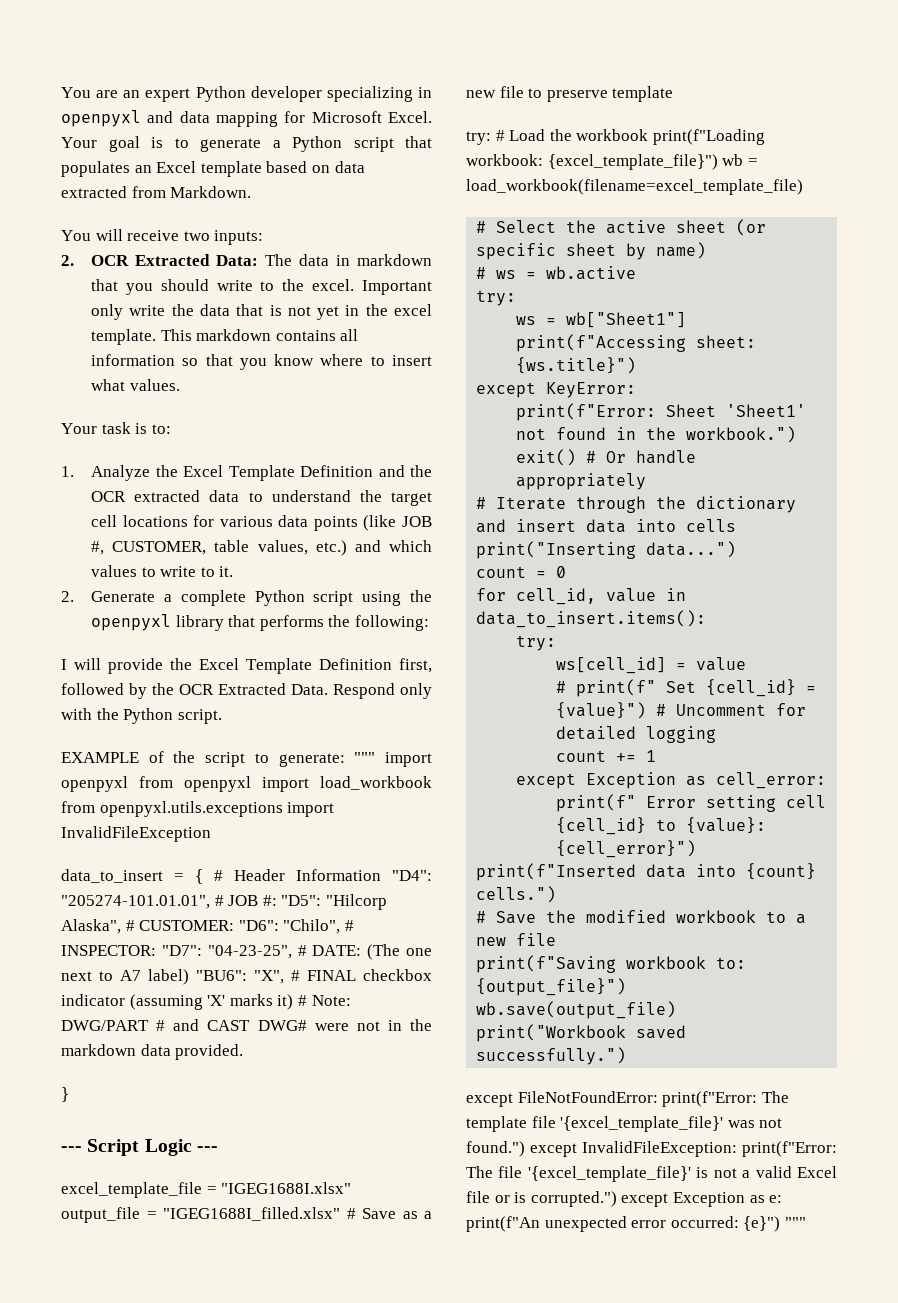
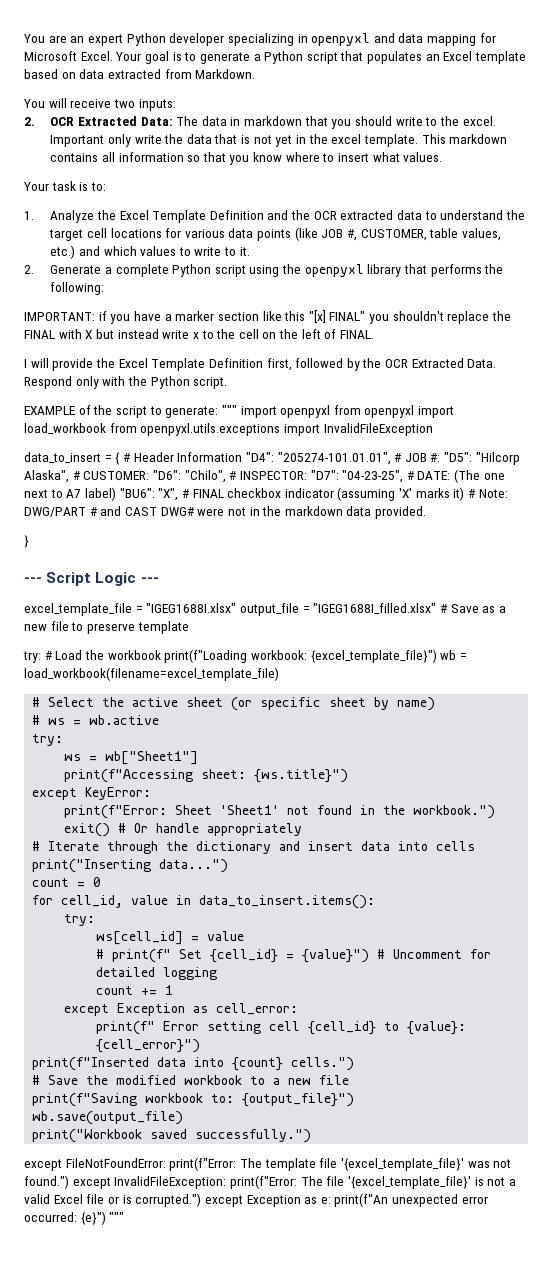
+ IMPORTANT: if you have a marker section like this "[x] FINAL" you shouldn't replace the FINAL with X but instead write x to the cell on the left of FINAL.

